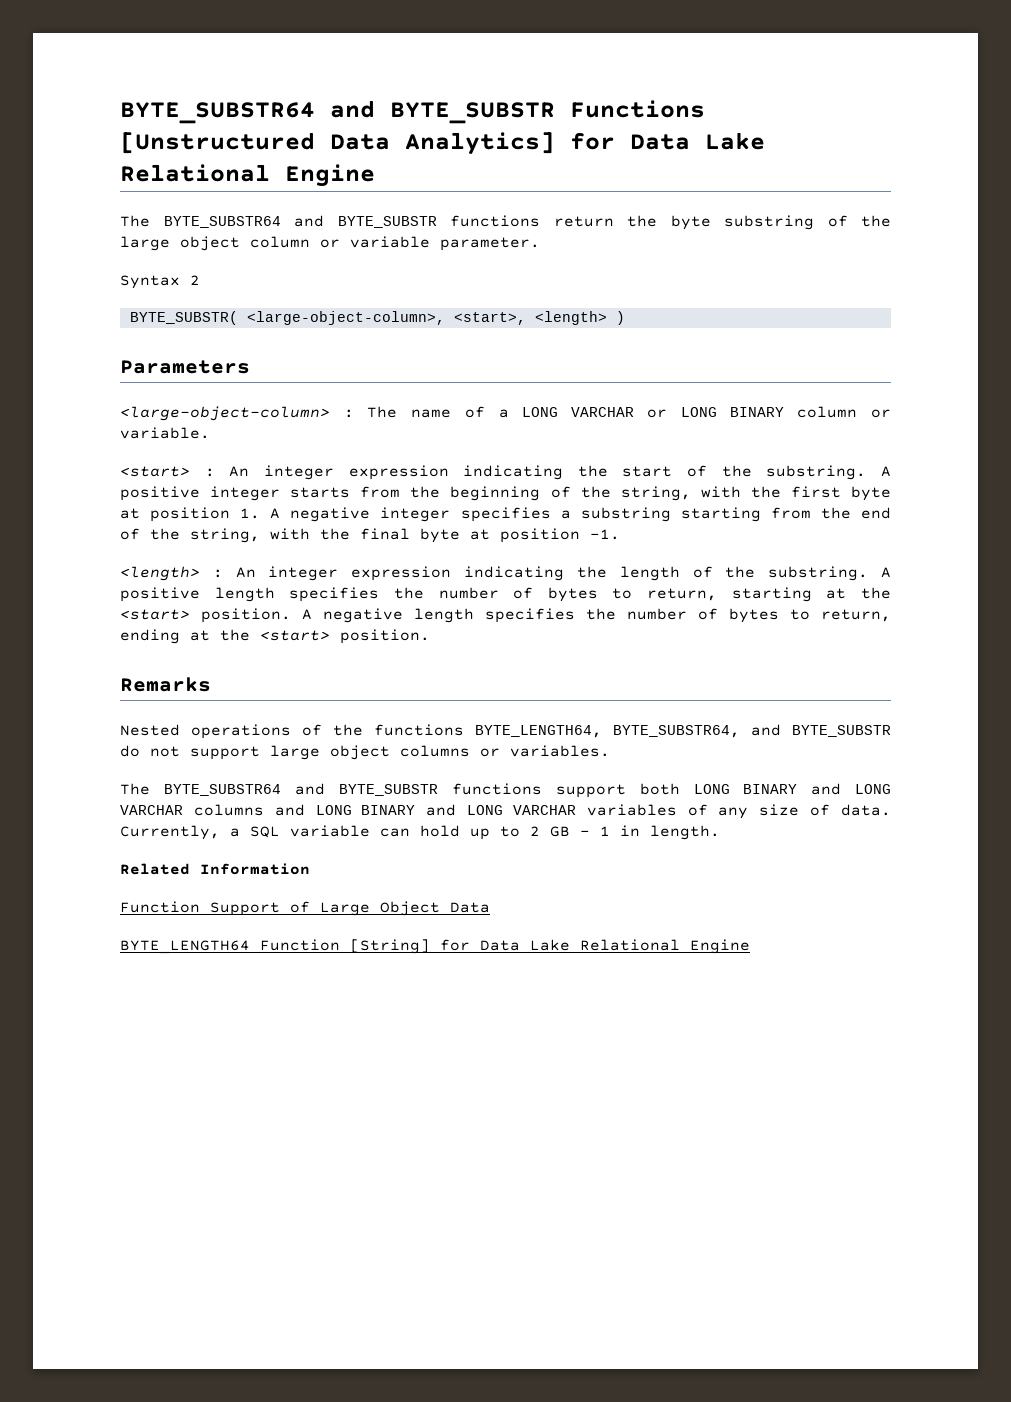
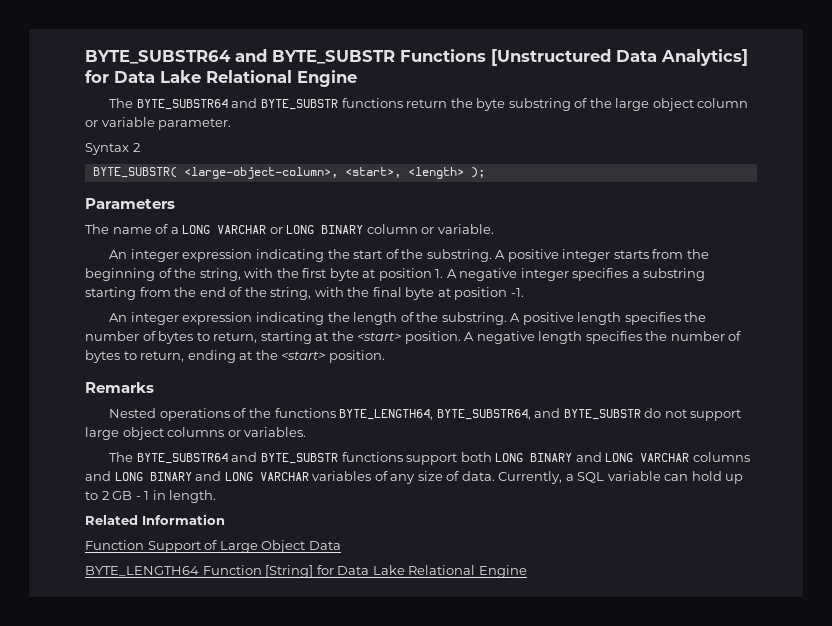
- BYTE_SUBSTR( <large-object-column>, <start>, <length> )
+ BYTE_SUBSTR( <large-object-column>, <start>, <length> );
- <large-object-column> : The name of a LONG VARCHAR or LONG BINARY column or variable.
+ The name of a LONG VARCHAR or LONG BINARY column or variable.
- <start> : An integer expression indicating the start of the substring.
+ An integer expression indicating the start of the substring.
- <length> : An integer expression indicating the length of the substring.
+ An integer expression indicating the length of the substring.

